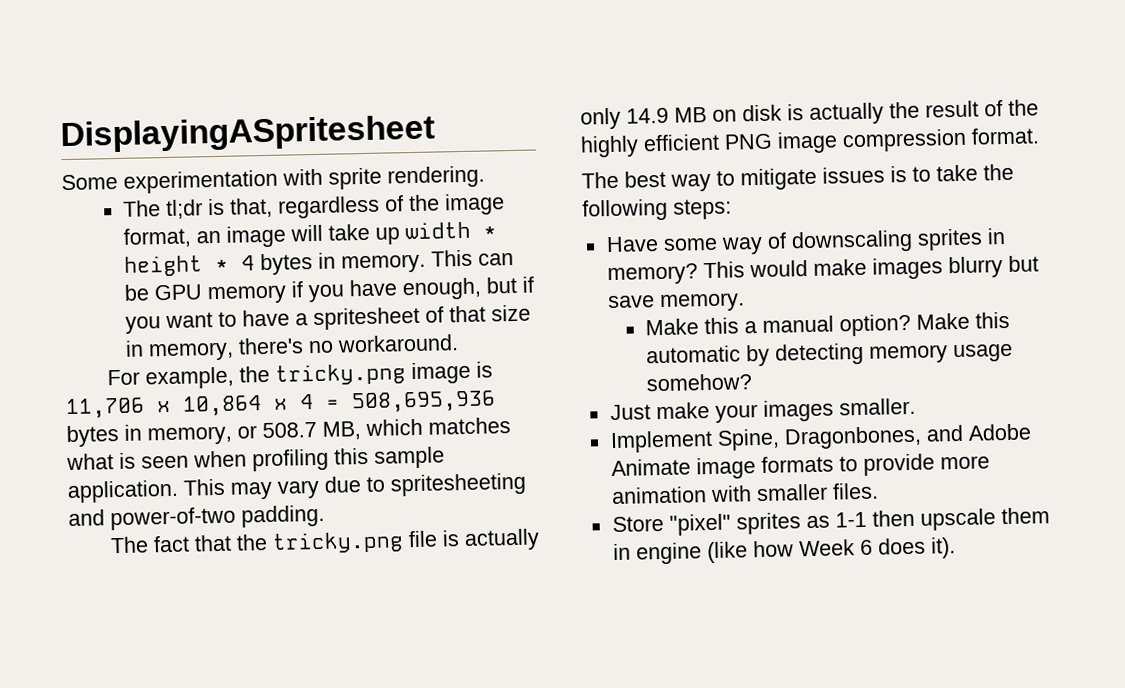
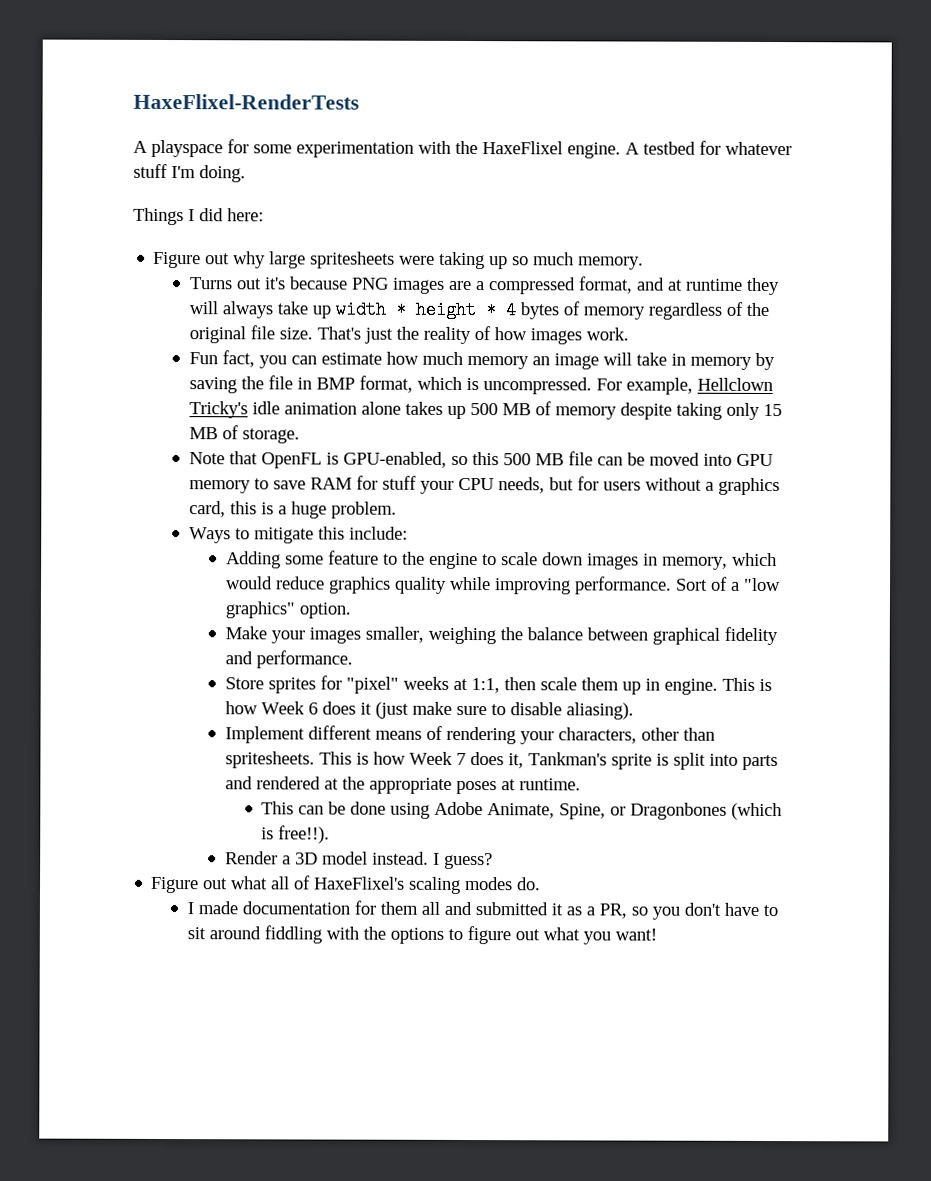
- DisplayingASpritesheet
- Some experimentation with sprite rendering.
- The tl;dr is that, regardless of the image format, an image will take up width * height * 4 bytes in memory. This can be GPU memory if you have enough, but if you want to have a spritesheet of that size in memory, there's no workaround.
- For example, the tricky.png image is 11,706 x 10,864 x 4 = 508,695,936 bytes in memory, or 508.7 MB, which matches what is seen when profiling this sample application. This may vary due to spritesheeting and power-of-two padding.
- The fact that the tricky.png file is actually only 14.9 MB on disk is actually the result of the highly efficient PNG image compression format.
- The best way to mitigate issues is to take the following steps:
- Have some way of downscaling sprites in memory? This would make images blurry but save memory.
- Make this a manual option? Make this automatic by detecting memory usage somehow?
- Just make your images smaller.
- Implement Spine, Dragonbones, and Adobe Animate image formats to provide more animation with smaller files.
- Store "pixel" sprites as 1-1 then upscale them in engine (like how Week 6 does it).
+ HaxeFlixel-RenderTests
+ A playspace for some experimentation with the HaxeFlixel engine. A testbed for whatever stuff I'm doing.
+ Things I did here:
+ Figure out why large spritesheets were taking up so much memory.
+ Turns out it's because PNG images are a compressed format, and at runtime they will always take up width * height * 4 bytes of memory regardless of the original file size. That's just the reality of how images work.
+ Fun fact, you can estimate how much memory an image will take in memory by saving the file in BMP format, which is uncompressed. For example, Hellclown Tricky's idle animation alone takes up 500 MB of memory despite taking only 15 MB of storage.
+ Note that OpenFL is GPU-enabled, so this 500 MB file can be moved into GPU memory to save RAM for stuff your CPU needs, but for users without a graphics card, this is a huge problem.
+ Ways to mitigate this include:
+ Adding some feature to the engine to scale down images in memory, which would reduce graphics quality while improving performance. Sort of a "low graphics" option.
+ Make your images smaller, weighing the balance between graphical fidelity and performance.
+ Store sprites for "pixel" weeks at 1:1, then scale them up in engine. This is how Week 6 does it (just make sure to disable aliasing).
+ Implement different means of rendering your characters, other than spritesheets. This is how Week 7 does it, Tankman's sprite is split into parts and rendered at the appropriate poses at runtime.
+ This can be done using Adobe Animate, Spine, or Dragonbones (which is free!!).
+ Render a 3D model instead. I guess?
+ Figure out what all of HaxeFlixel's scaling modes do.
+ I made documentation for them all and submitted it as a PR, so you don't have to sit around fiddling with the options to figure out what you want!

